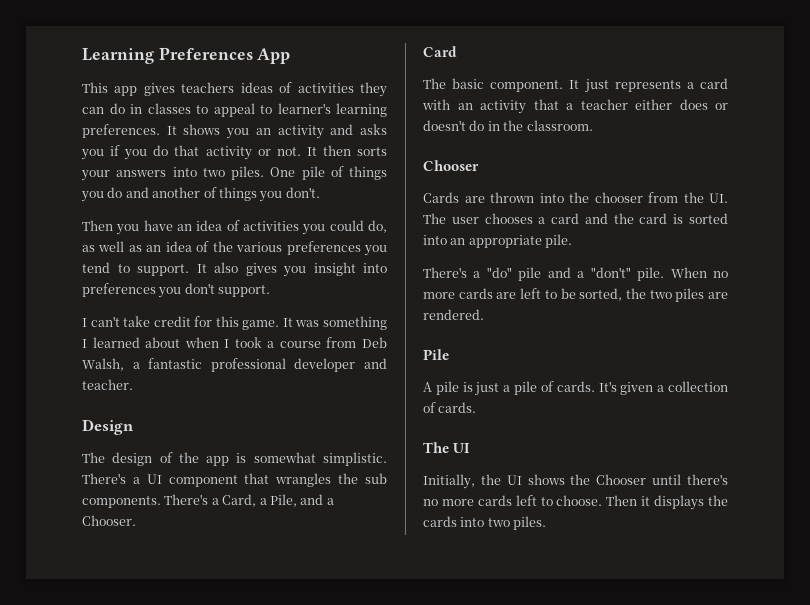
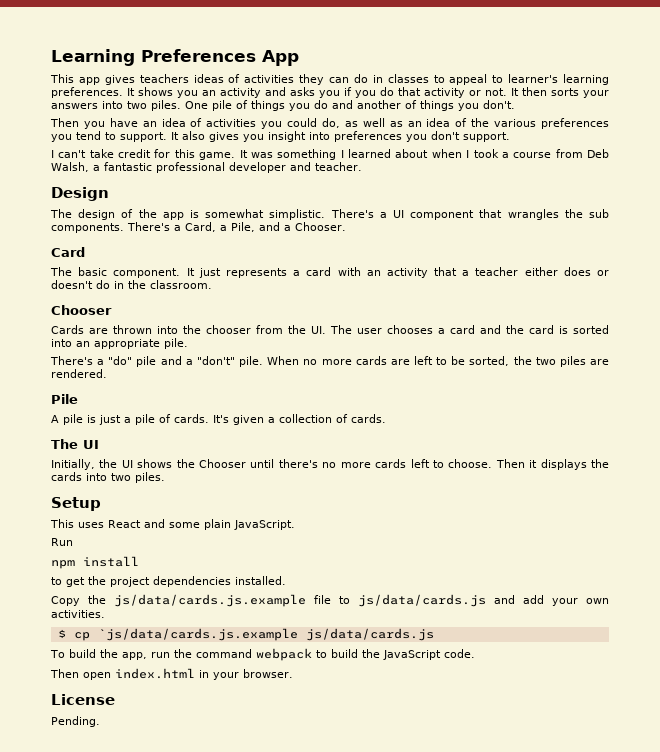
+ Setup
+ This uses React and some plain JavaScript.
+ Run
+ npm install
+ to get the project dependencies installed.
+ Copy the js/data/cards.js.example file to js/data/cards.js and add your own activities.
+ $ cp `js/data/cards.js.example js/data/cards.js
+ To build the app, run the command webpack to build the JavaScript code.
+ Then open index.html in your browser.
+ License
+ Pending.

